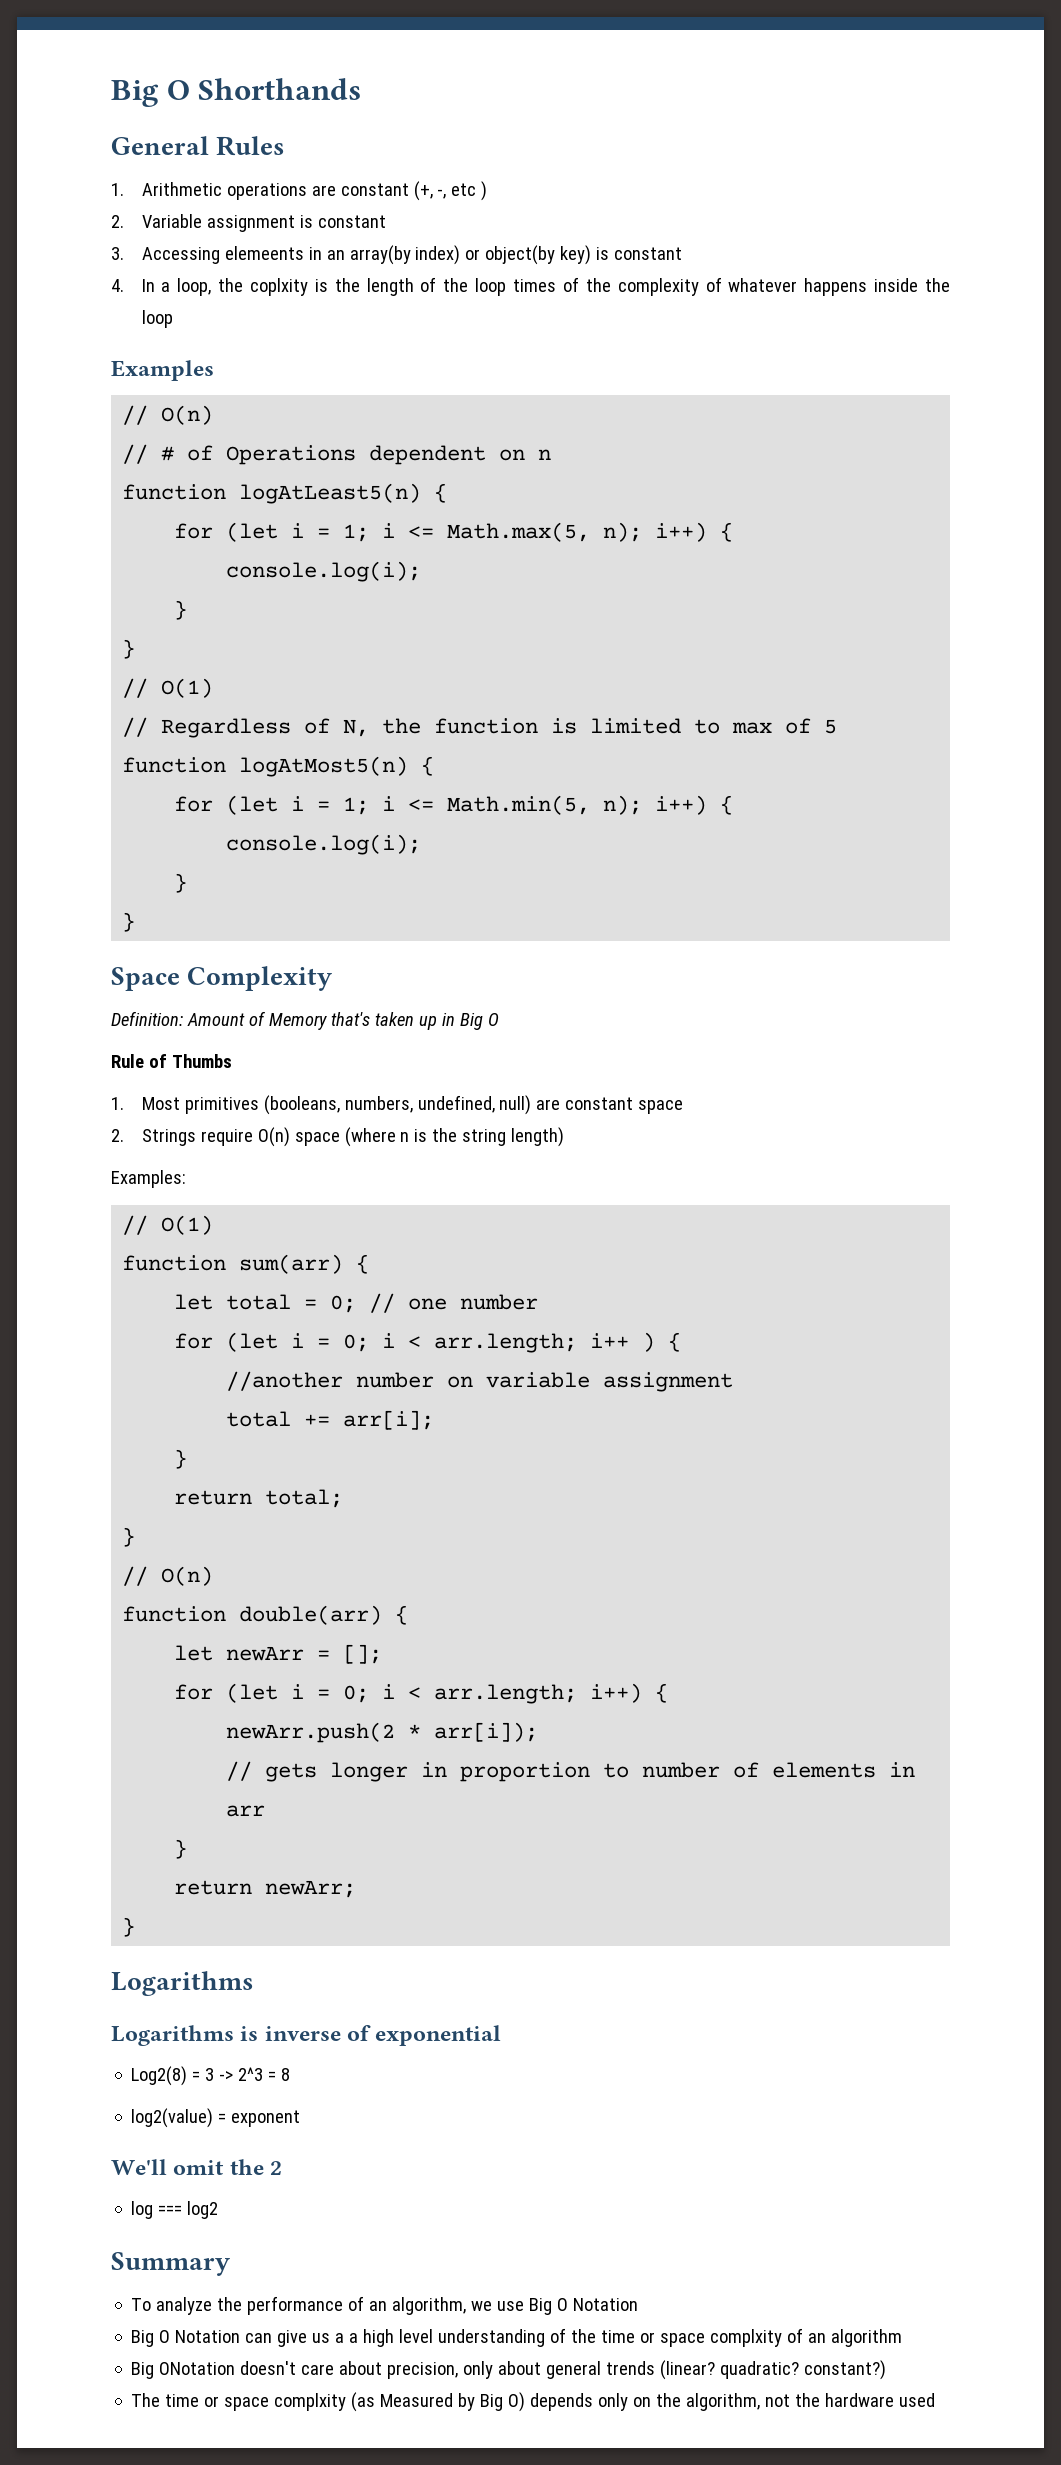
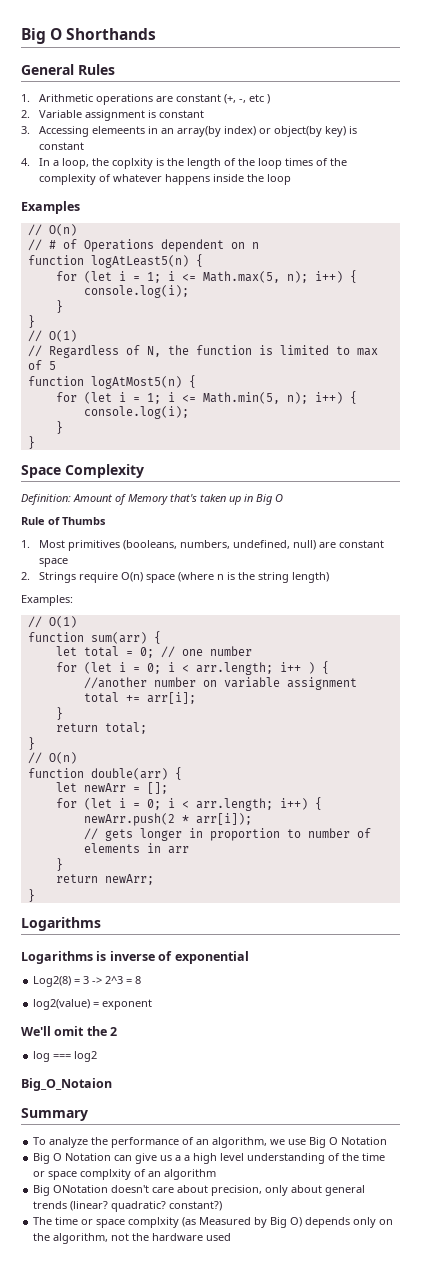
+ Big_O_Notaion

